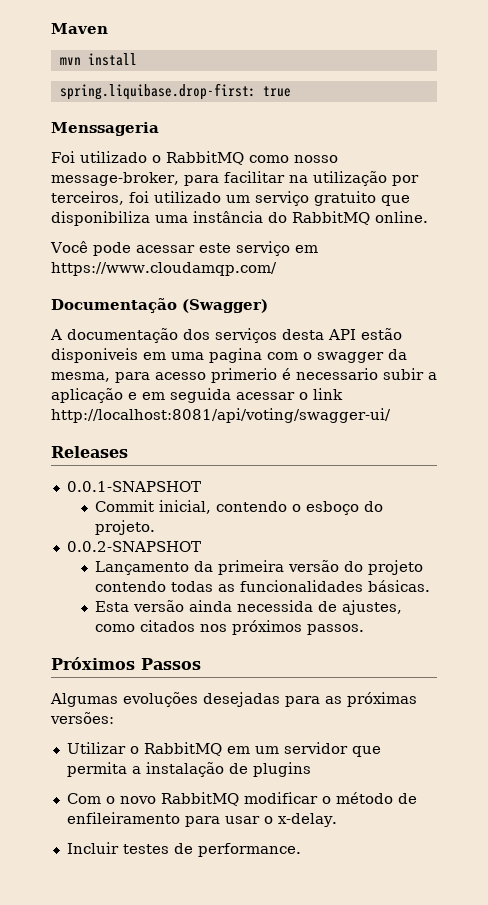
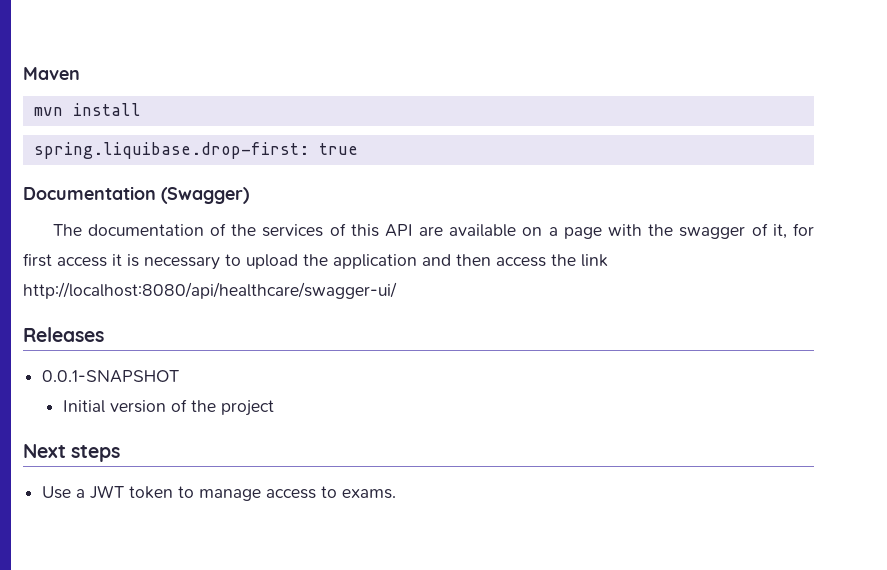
- Menssageria
- Foi utilizado o RabbitMQ como nosso message-broker, para facilitar na utilização por terceiros, foi utilizado um serviço gratuito que disponibiliza uma instância do RabbitMQ online.
- Você pode acessar este serviço em https://www.cloudamqp.com/
- Documentação (Swagger)
- A documentação dos serviços desta API estão disponiveis em uma pagina com o swagger da mesma, para acesso primerio é necessario subir a aplicação e em seguida acessar o link http://localhost:8081/api/voting/swagger-ui/
+ Documentation (Swagger)
+ The documentation of the services of this API are available on a page with the swagger of it, for first access it is necessary to upload the application and then access the link http://localhost:8080/api/healthcare/swagger-ui/
  Releases
  0.0.1-SNAPSHOT
- Commit inicial, contendo o esboço do projeto.
- 0.0.2-SNAPSHOT
- Lançamento da primeira versão do projeto contendo todas as funcionalidades básicas.
- Esta versão ainda necessida de ajustes, como citados nos próximos passos.
- Próximos Passos
- Algumas evoluções desejadas para as próximas versões:
- Utilizar o RabbitMQ em um servidor que permita a instalação de plugins
- Com o novo RabbitMQ modificar o método de enfileiramento para usar o x-delay.
- Incluir testes de performance.
+ Initial version of the project
+ Next steps
+ Use a JWT token to manage access to exams.

